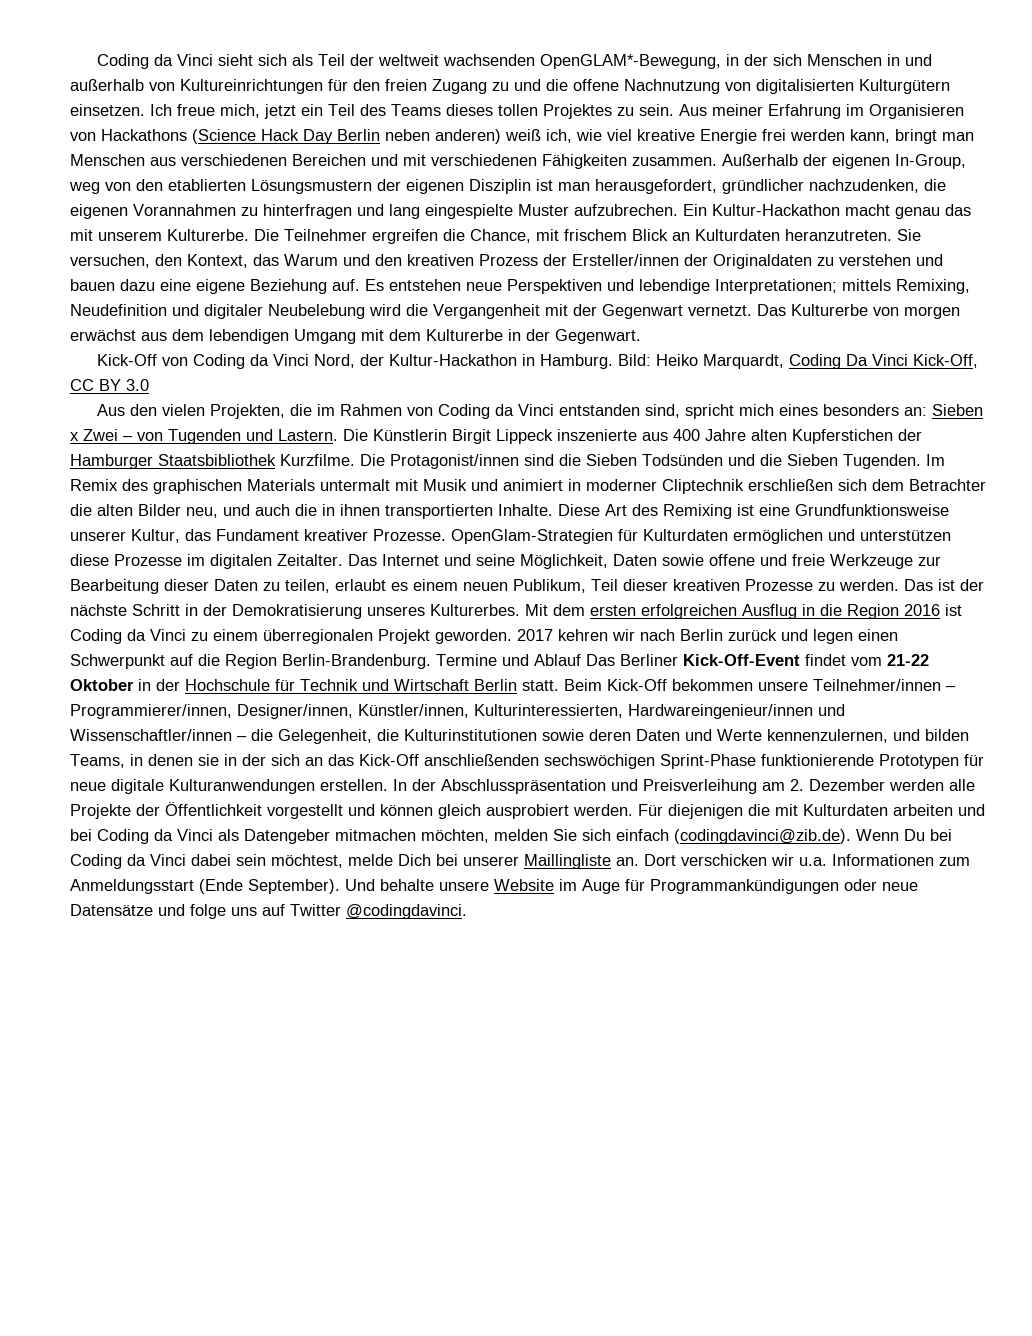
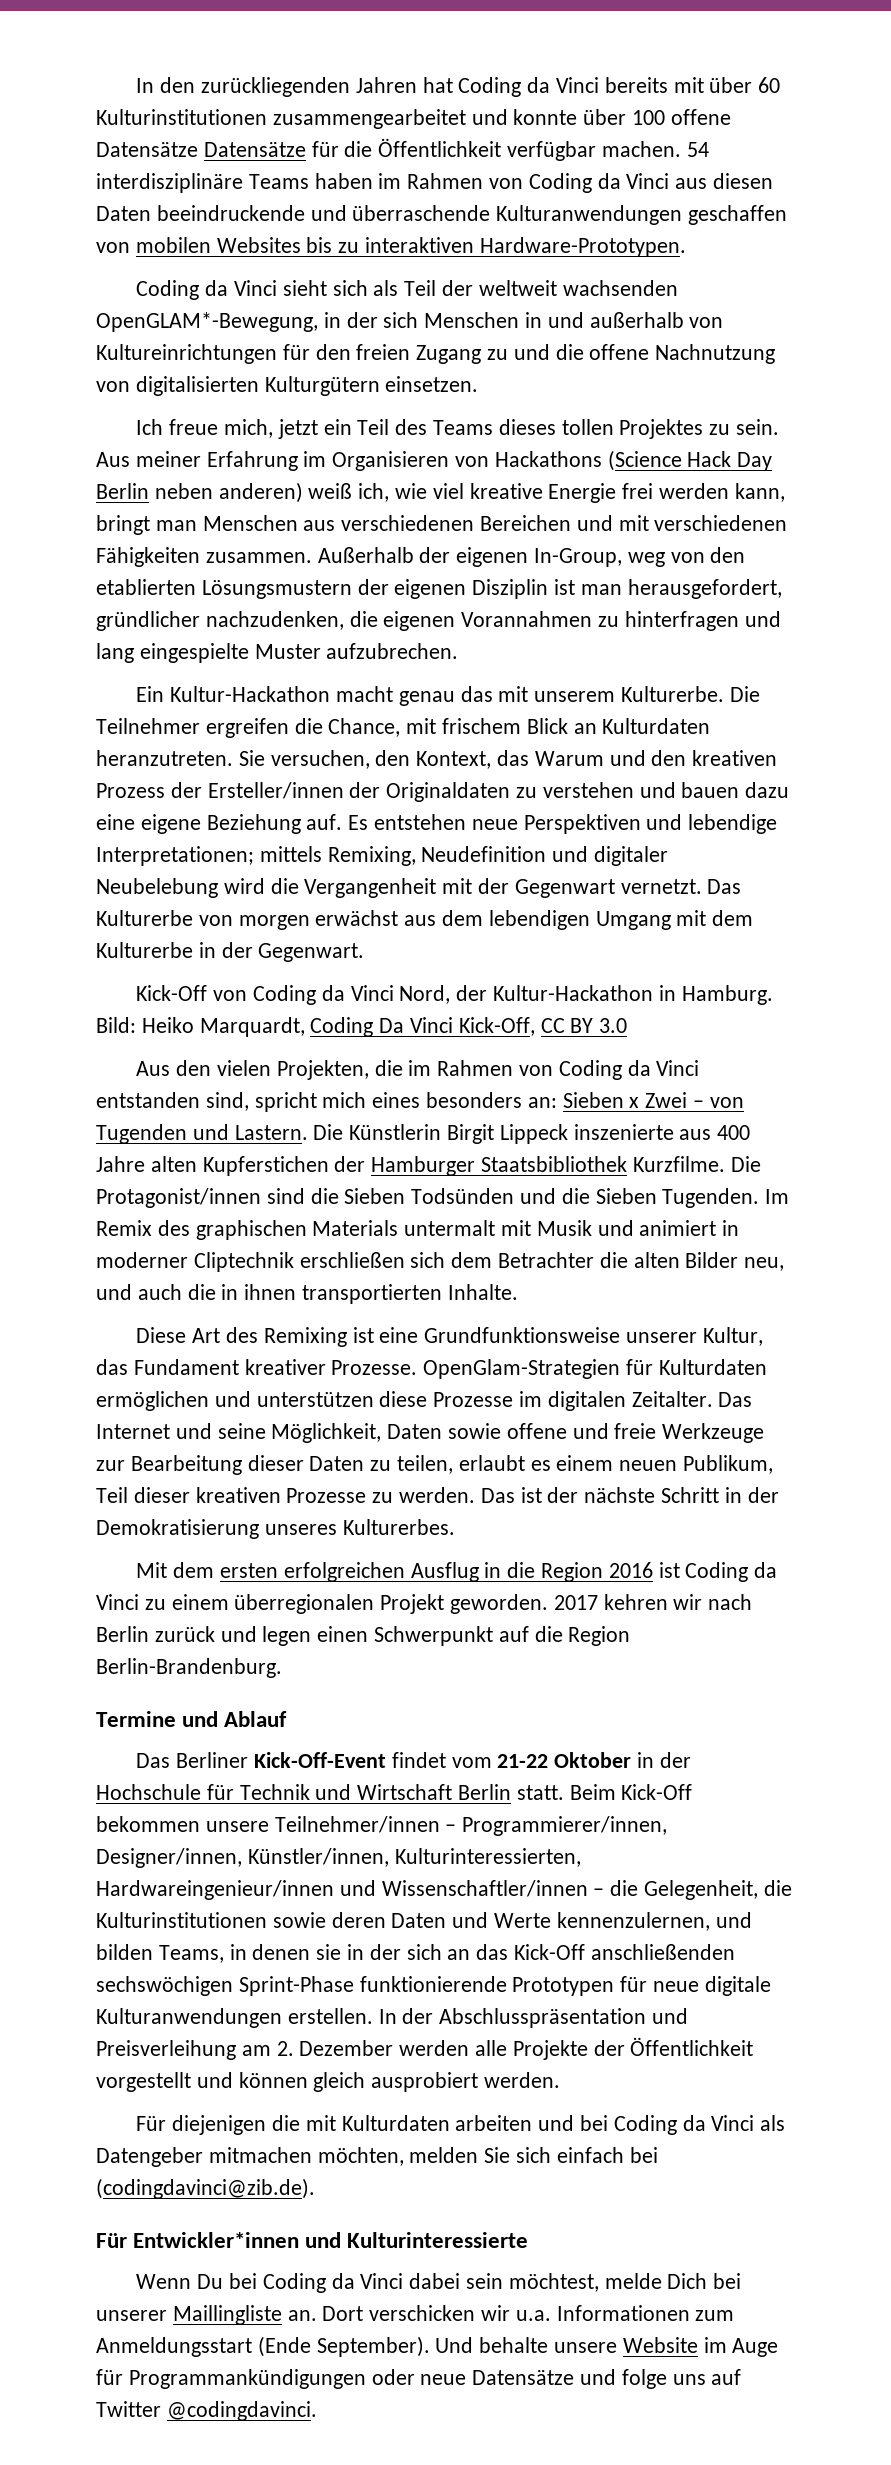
+ In den zurückliegenden Jahren hat Coding da Vinci bereits mit über 60 Kulturinstitutionen zusammengearbeitet und konnte über 100 offene Datensätze Datensätze für die Öffentlichkeit verfügbar machen. 54 interdisziplinäre Teams haben im Rahmen von Coding da Vinci aus diesen Daten beeindruckende und überraschende Kulturanwendungen geschaffen von mobilen Websites bis zu interaktiven Hardware-Prototypen.
- Coding da Vinci sieht sich als Teil der weltweit wachsenden OpenGLAM*-Bewegung, in der sich Menschen in und außerhalb von Kultureinrichtungen für den freien Zugang zu und die offene Nachnutzung von digitalisierten Kulturgütern einsetzen. Ich freue mich, jetzt ein Teil des Teams dieses tollen Projektes zu sein.
+ Coding da Vinci sieht sich als Teil der weltweit wachsenden OpenGLAM*-Bewegung, in der sich Menschen in und außerhalb von Kultureinrichtungen für den freien Zugang zu und die offene Nachnutzung von digitalisierten Kulturgütern einsetzen.
+ Ich freue mich, jetzt ein Teil des Teams dieses tollen Projektes zu sein.
- Außerhalb der eigenen In-Group, weg von den etablierten Lösungsmustern der eigenen Disziplin ist man herausgefordert, gründlicher nachzudenken, die eigenen Vorannahmen zu hinterfragen und lang eingespielte Muster aufzubrechen. Ein Kultur-Hackathon macht genau das mit unserem Kulturerbe.
+ Außerhalb der eigenen In-Group, weg von den etablierten Lösungsmustern der eigenen Disziplin ist man herausgefordert, gründlicher nachzudenken, die eigenen Vorannahmen zu hinterfragen und lang eingespielte Muster aufzubrechen.
+ Ein Kultur-Hackathon macht genau das mit unserem Kulturerbe.
- Im Remix des graphischen Materials untermalt mit Musik und animiert in moderner Cliptechnik erschließen sich dem Betrachter die alten Bilder neu, und auch die in ihnen transportierten Inhalte. Diese Art des Remixing ist eine Grundfunktionsweise unserer Kultur, das Fundament kreativer Prozesse.
+ Im Remix des graphischen Materials untermalt mit Musik und animiert in moderner Cliptechnik erschließen sich dem Betrachter die alten Bilder neu, und auch die in ihnen transportierten Inhalte.
+ Diese Art des Remixing ist eine Grundfunktionsweise unserer Kultur, das Fundament kreativer Prozesse.
- Das ist der nächste Schritt in der Demokratisierung unseres Kulturerbes. Mit dem ersten erfolgreichen Ausflug in die Region 2016 ist Coding da Vinci zu einem überregionalen Projekt geworden.
+ Das ist der nächste Schritt in der Demokratisierung unseres Kulturerbes.
+ Mit dem ersten erfolgreichen Ausflug in die Region 2016 ist Coding da Vinci zu einem überregionalen Projekt geworden.
- 2017 kehren wir nach Berlin zurück und legen einen Schwerpunkt auf die Region Berlin-Brandenburg. Termine und Ablauf Das Berliner Kick-Off-Event findet vom 21-22 Oktober in der Hochschule für Technik und Wirtschaft Berlin statt.
+ 2017 kehren wir nach Berlin zurück und legen einen Schwerpunkt auf die Region Berlin-Brandenburg.
+ Termine und Ablauf
+ Das Berliner Kick-Off-Event findet vom 21-22 Oktober in der Hochschule für Technik und Wirtschaft Berlin statt.
- In der Abschlusspräsentation und Preisverleihung am 2. Dezember werden alle Projekte der Öffentlichkeit vorgestellt und können gleich ausprobiert werden. Für diejenigen die mit Kulturdaten arbeiten und bei Coding da Vinci als Datengeber mitmachen möchten, melden Sie sich einfach (codingdavinci@zib.de). Wenn Du bei Coding da Vinci dabei sein möchtest, melde Dich bei unserer Maillingliste an.
+ In der Abschlusspräsentation und Preisverleihung am 2. Dezember werden alle Projekte der Öffentlichkeit vorgestellt und können gleich ausprobiert werden.
+ Für diejenigen die mit Kulturdaten arbeiten und bei Coding da Vinci als Datengeber mitmachen möchten, melden Sie sich einfach bei (codingdavinci@zib.de).
+ Für Entwickler*innen und Kulturinteressierte
+ Wenn Du bei Coding da Vinci dabei sein möchtest, melde Dich bei unserer Maillingliste an.

